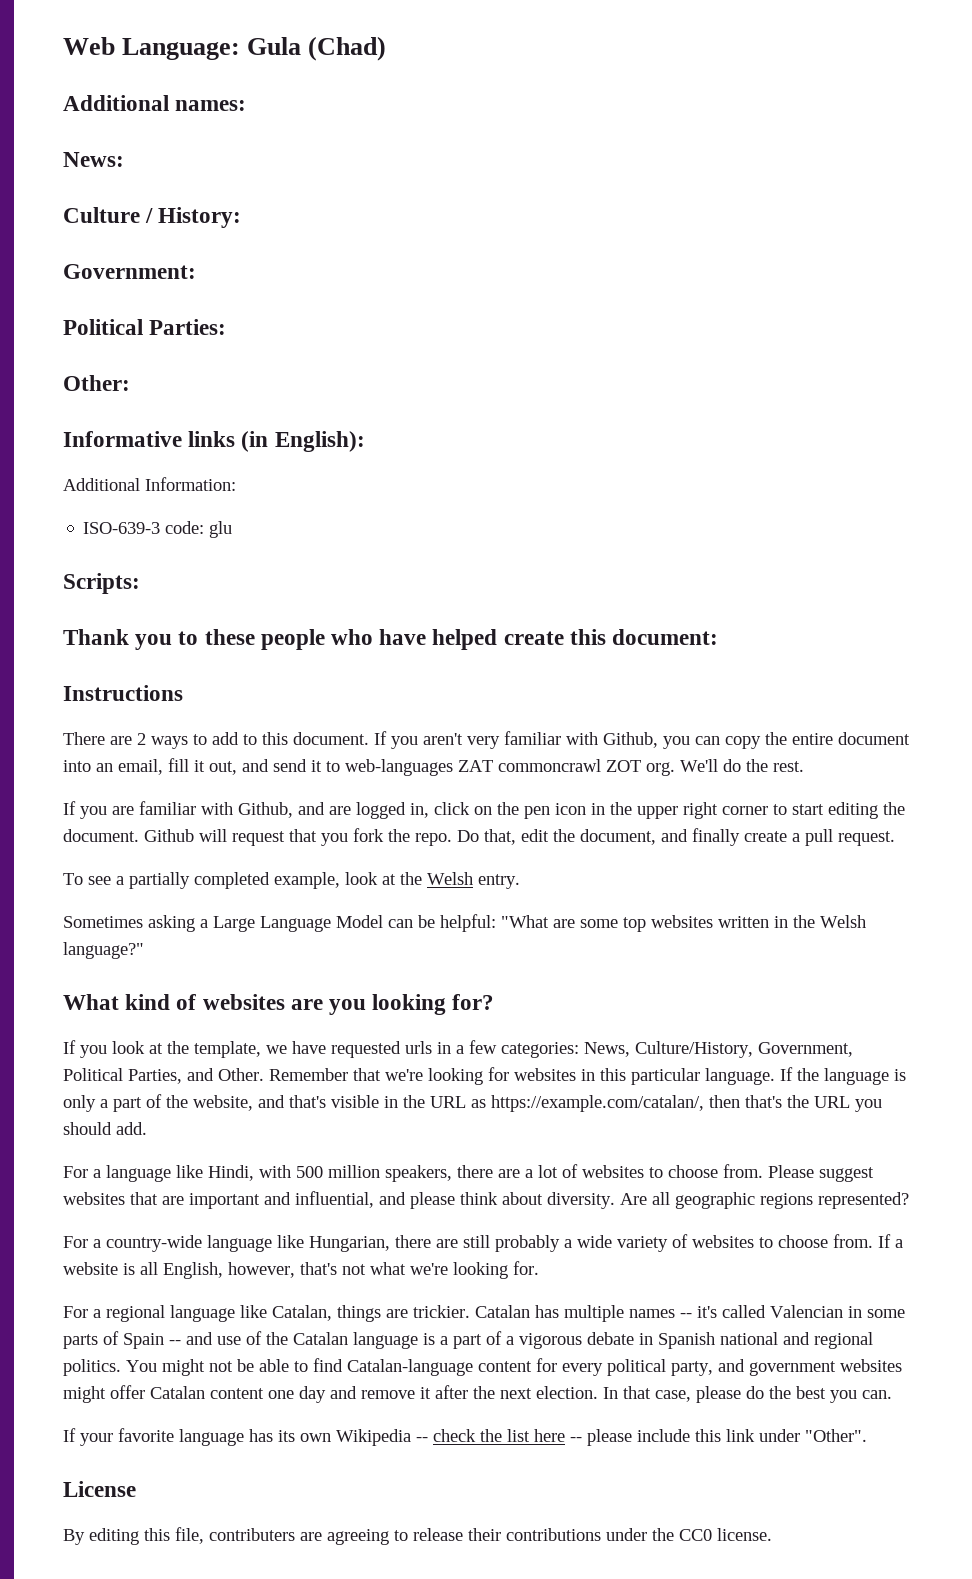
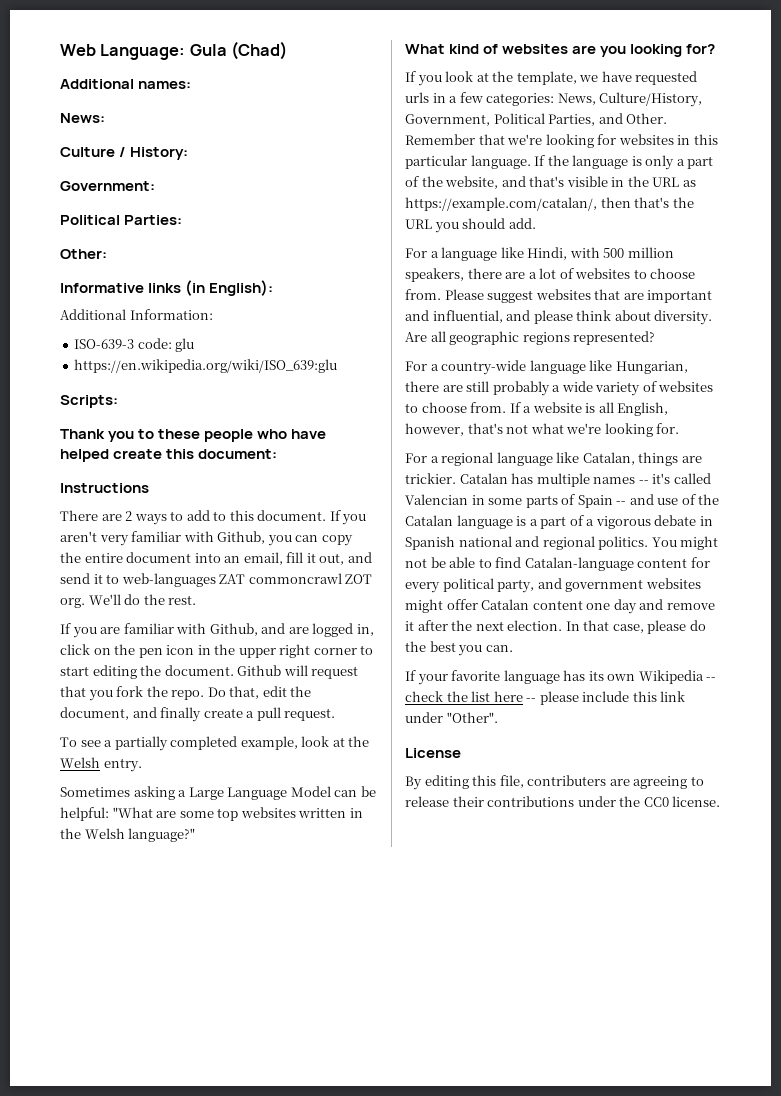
+ https://en.wikipedia.org/wiki/ISO_639:glu

